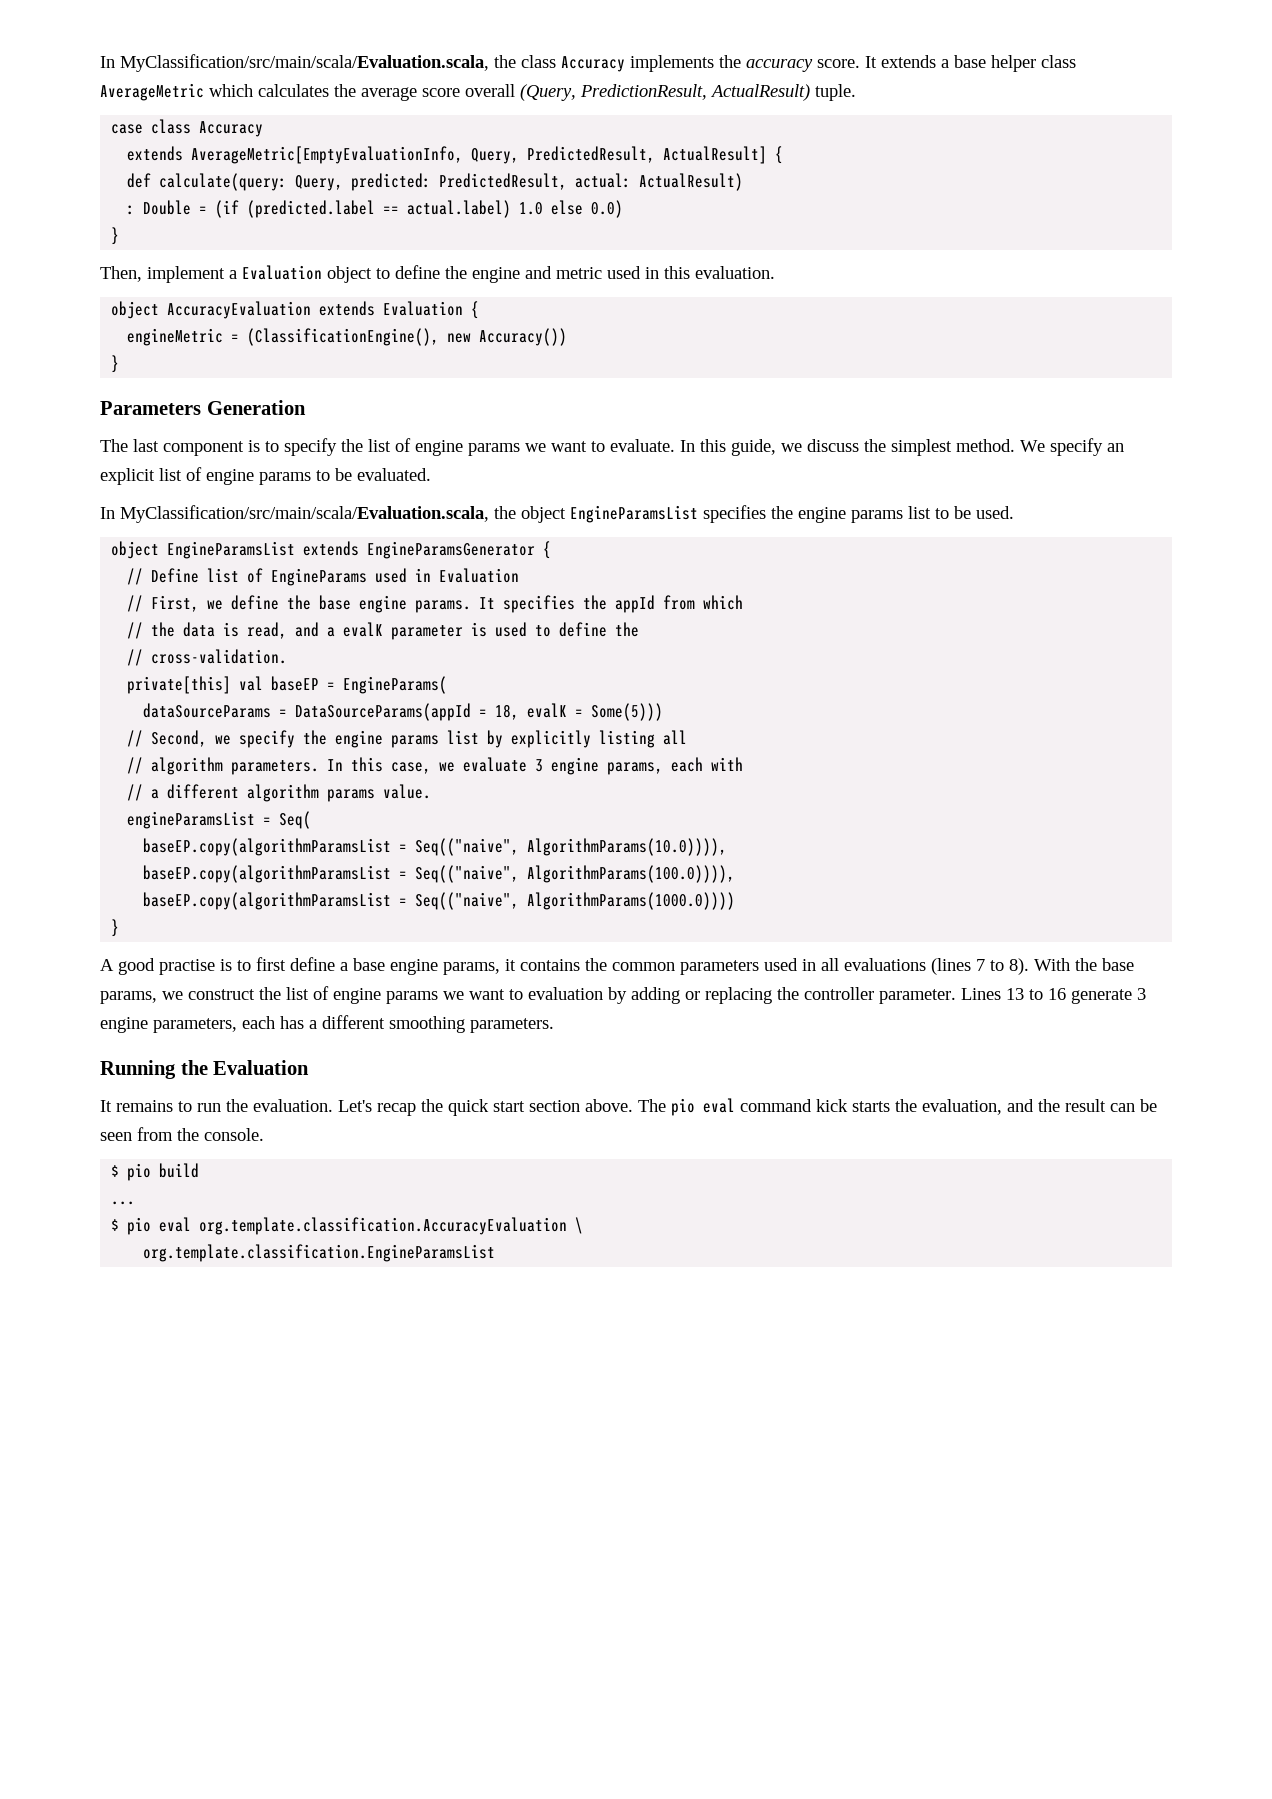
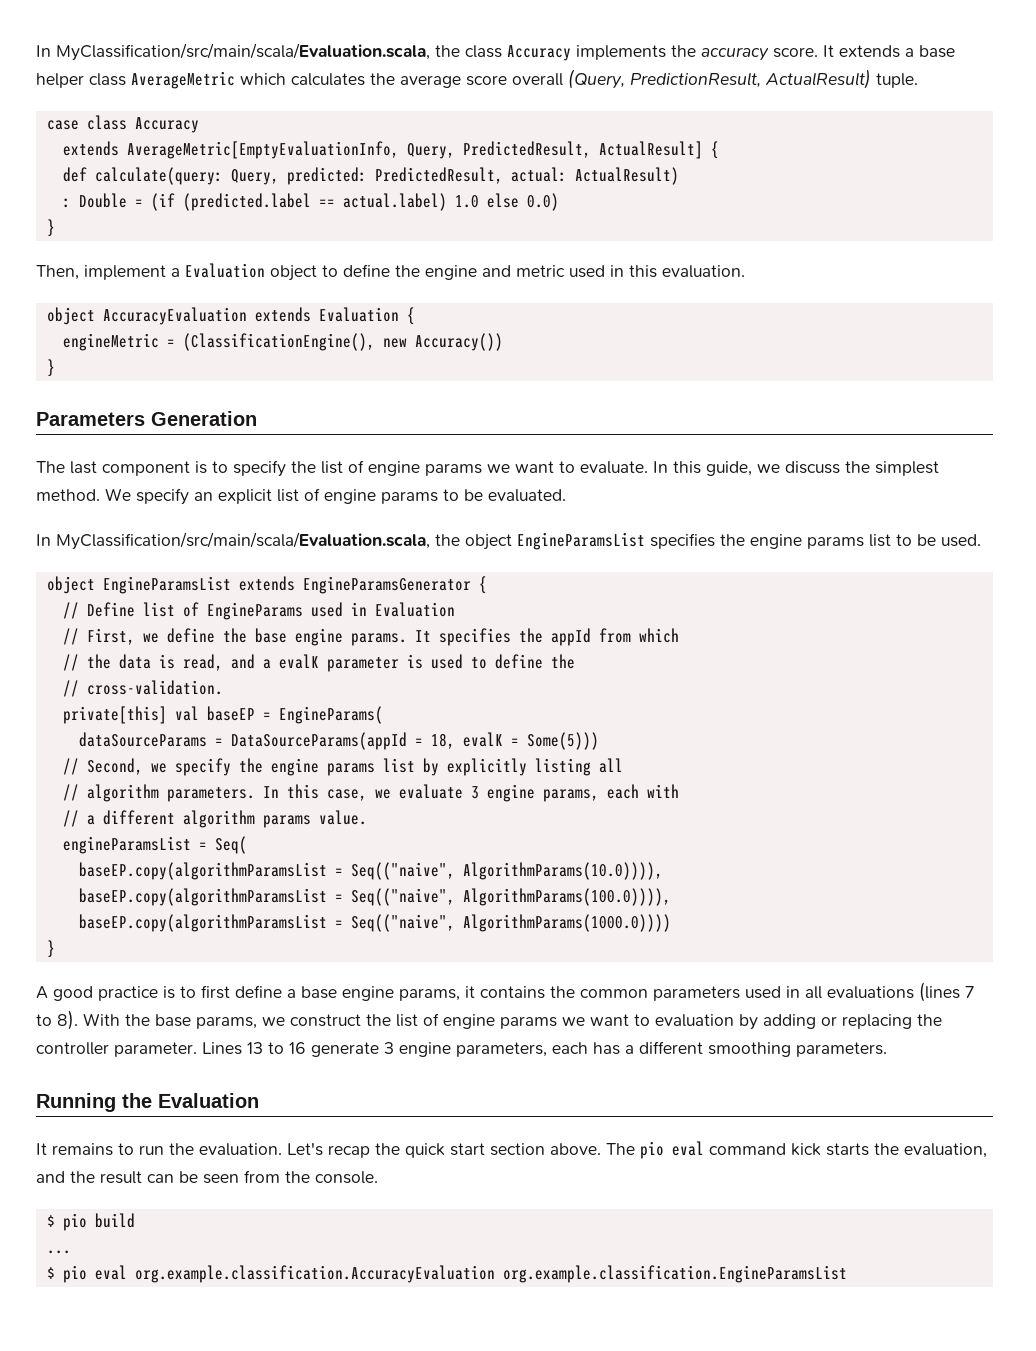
- A good practise is to first define a base engine params, it contains the common parameters used in all evaluations (lines 7 to 8).
+ A good practice is to first define a base engine params, it contains the common parameters used in all evaluations (lines 7 to 8).
- $ pio eval org.template.classification.AccuracyEvaluation \
- org.template.classification.EngineParamsList
+ $ pio eval org.example.classification.AccuracyEvaluation org.example.classification.EngineParamsList

